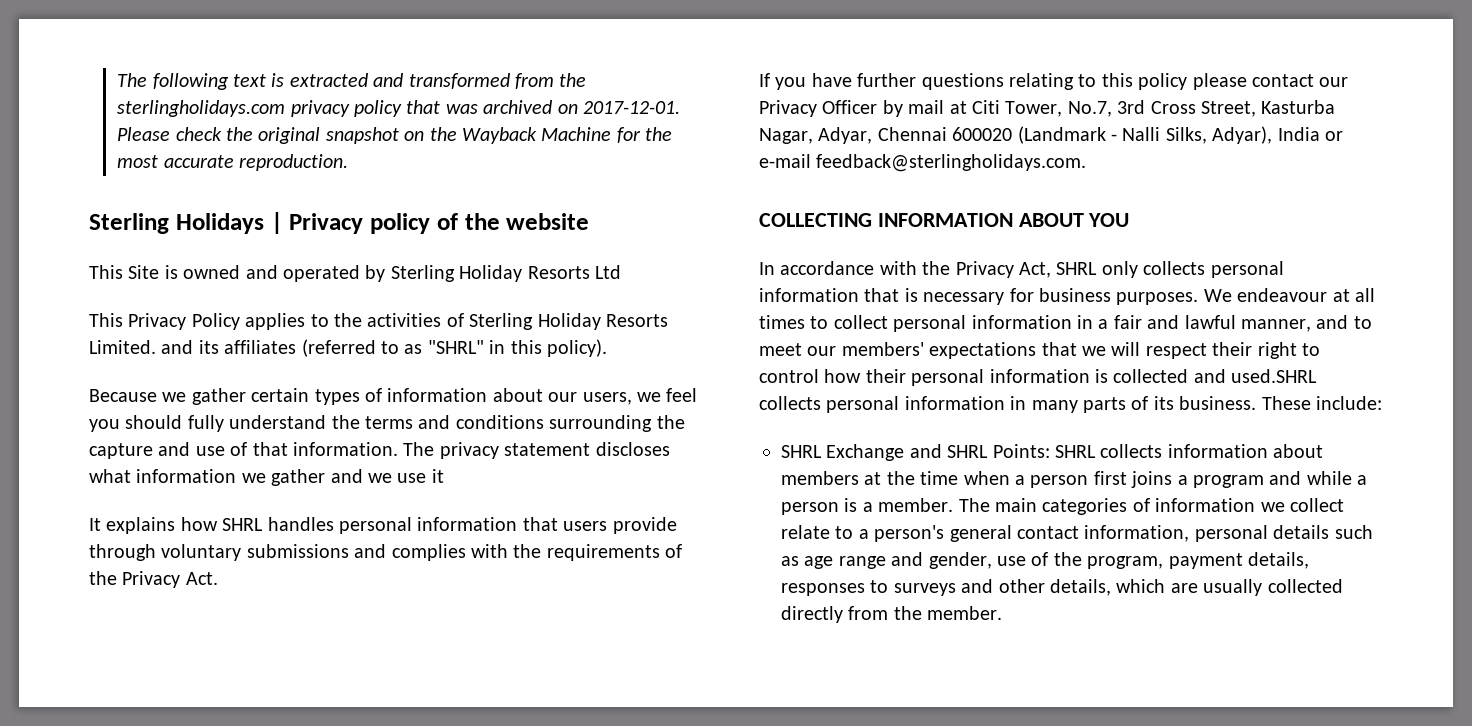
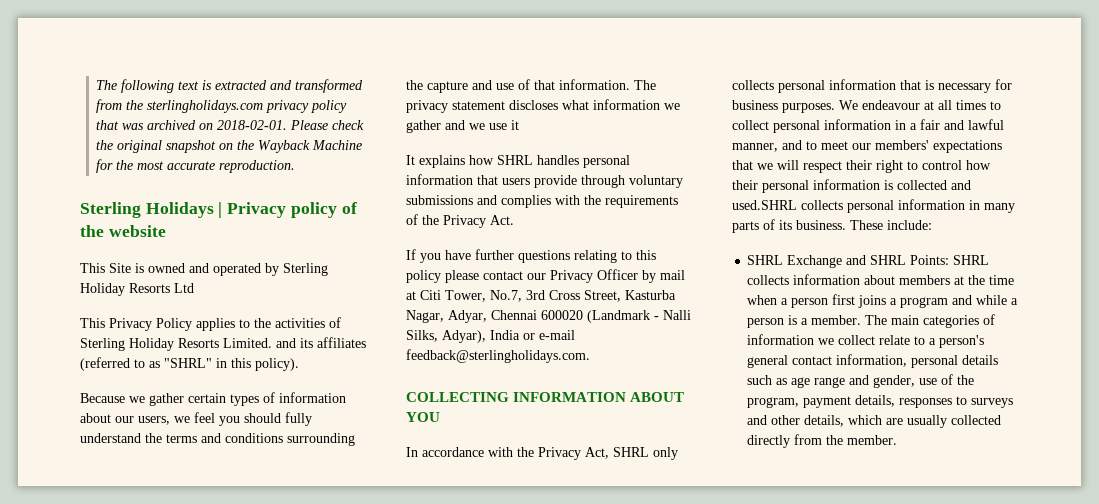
- The following text is extracted and transformed from the sterlingholidays.com privacy policy that was archived on 2017-12-01.
+ The following text is extracted and transformed from the sterlingholidays.com privacy policy that was archived on 2018-02-01.

